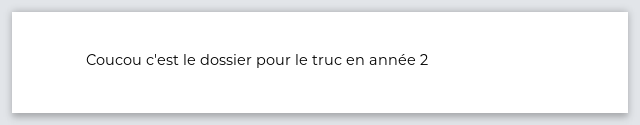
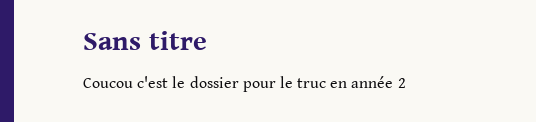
+ Sans titre

